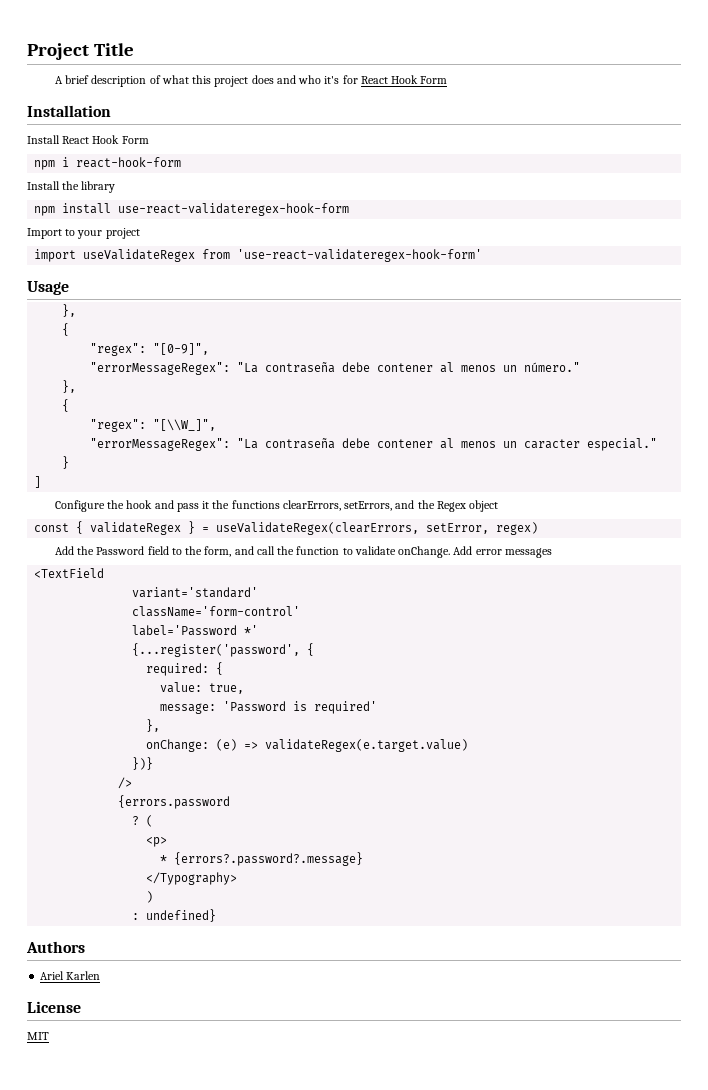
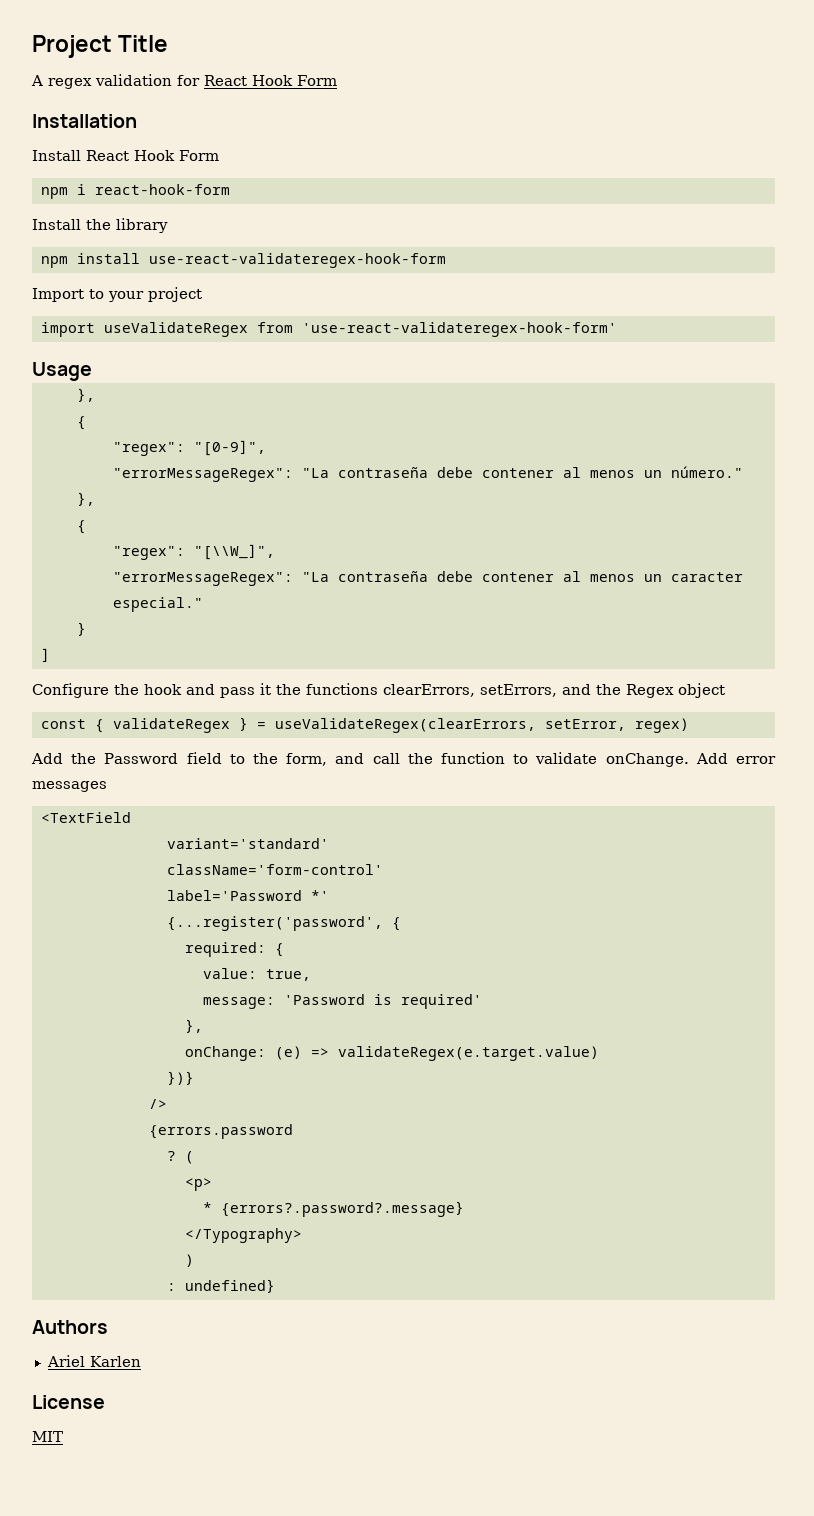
- A brief description of what this project does and who it's for React Hook Form
+ A regex validation for React Hook Form

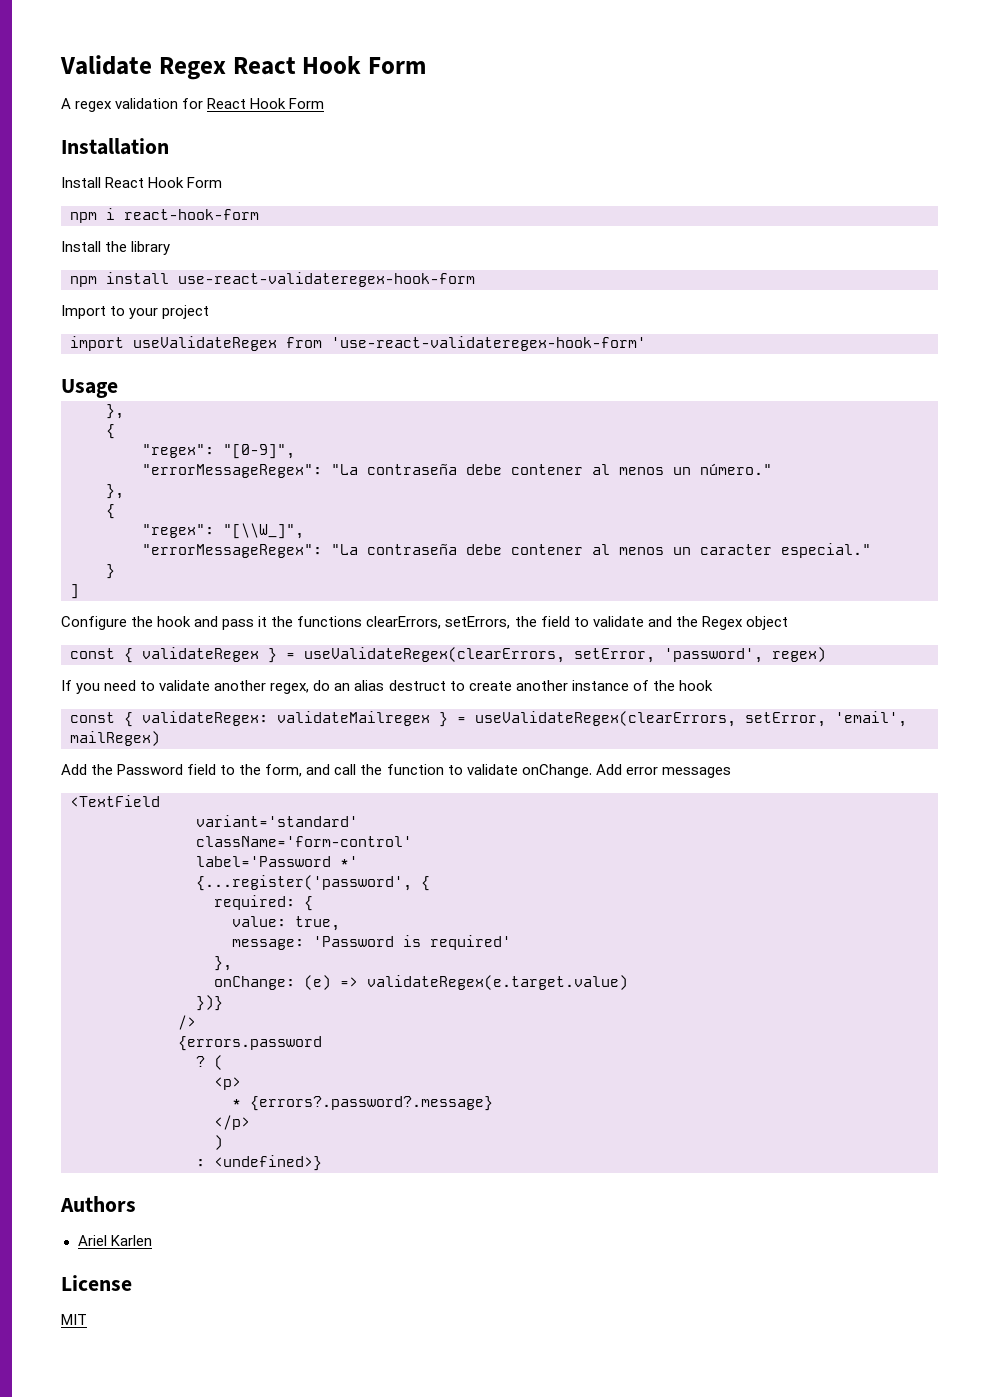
- Project Title
+ Validate Regex React Hook Form
- Configure the hook and pass it the functions clearErrors, setErrors, and the Regex object
+ Configure the hook and pass it the functions clearErrors, setErrors, the field to validate and the Regex object
- const { validateRegex } = useValidateRegex(clearErrors, setError, regex)
+ const { validateRegex } = useValidateRegex(clearErrors, setError, 'password', regex)
+ If you need to validate another regex, do an alias destruct to create another instance of the hook
+ const { validateRegex: validateMailregex } = useValidateRegex(clearErrors, setError, 'email', mailRegex)
- </Typography>
+ </p>
- : undefined}
+ : <undefined>}

